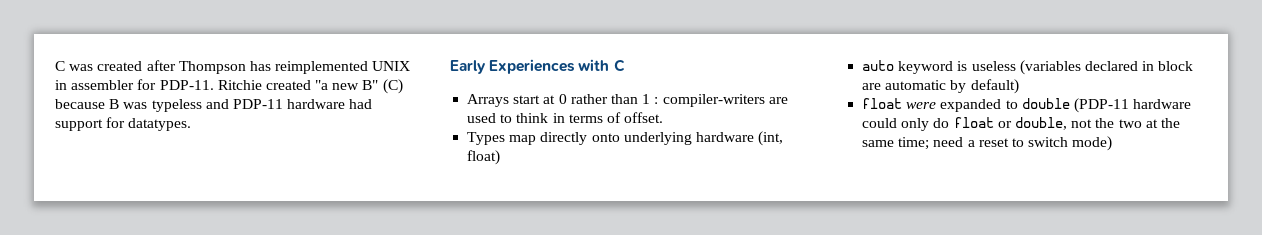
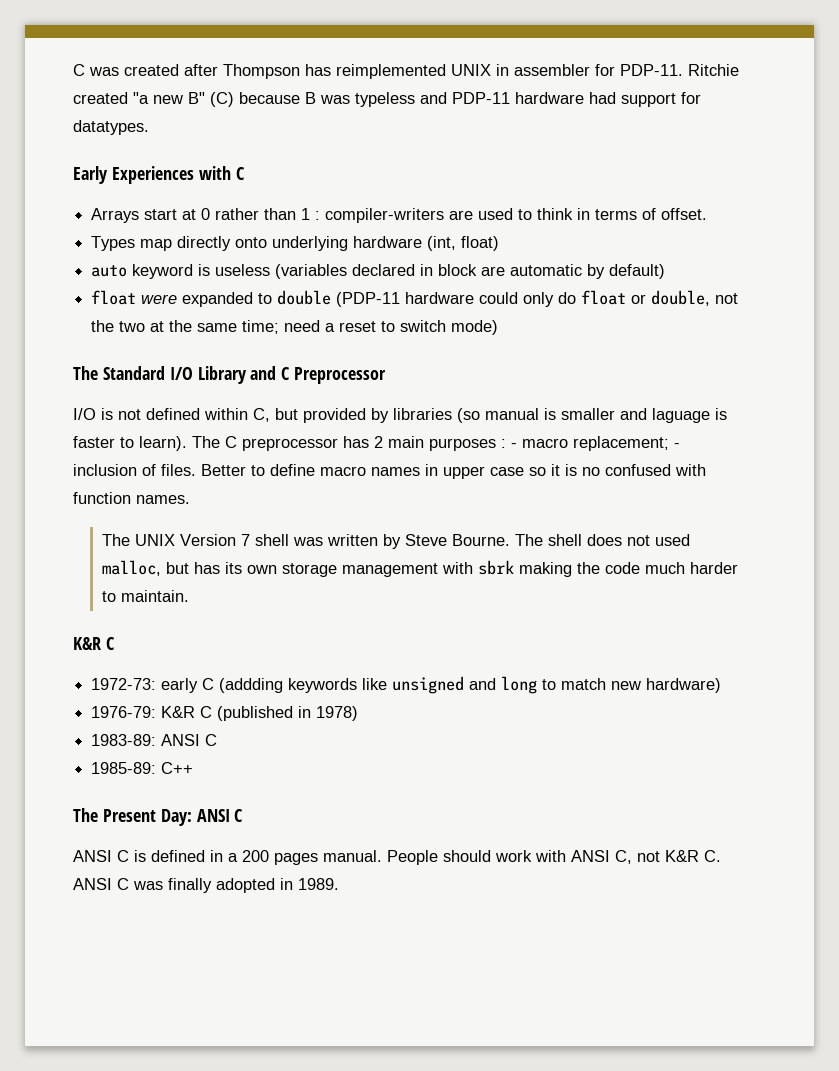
+ The Standard I/O Library and C Preprocessor
+ I/O is not defined within C, but provided by libraries (so manual is smaller and laguage is faster to learn). The C preprocessor has 2 main purposes : - macro replacement; - inclusion of files. Better to define macro names in upper case so it is no confused with function names.
+ The UNIX Version 7 shell was written by Steve Bourne. The shell does not used malloc, but has its own storage management with sbrk making the code much harder to maintain.
+ K&R C
+ 1972-73: early C (addding keywords like unsigned and long to match new hardware)
+ 1976-79: K&R C (published in 1978)
+ 1983-89: ANSI C
+ 1985-89: C++
+ The Present Day: ANSI C
+ ANSI C is defined in a 200 pages manual. People should work with ANSI C, not K&R C. ANSI C was finally adopted in 1989.

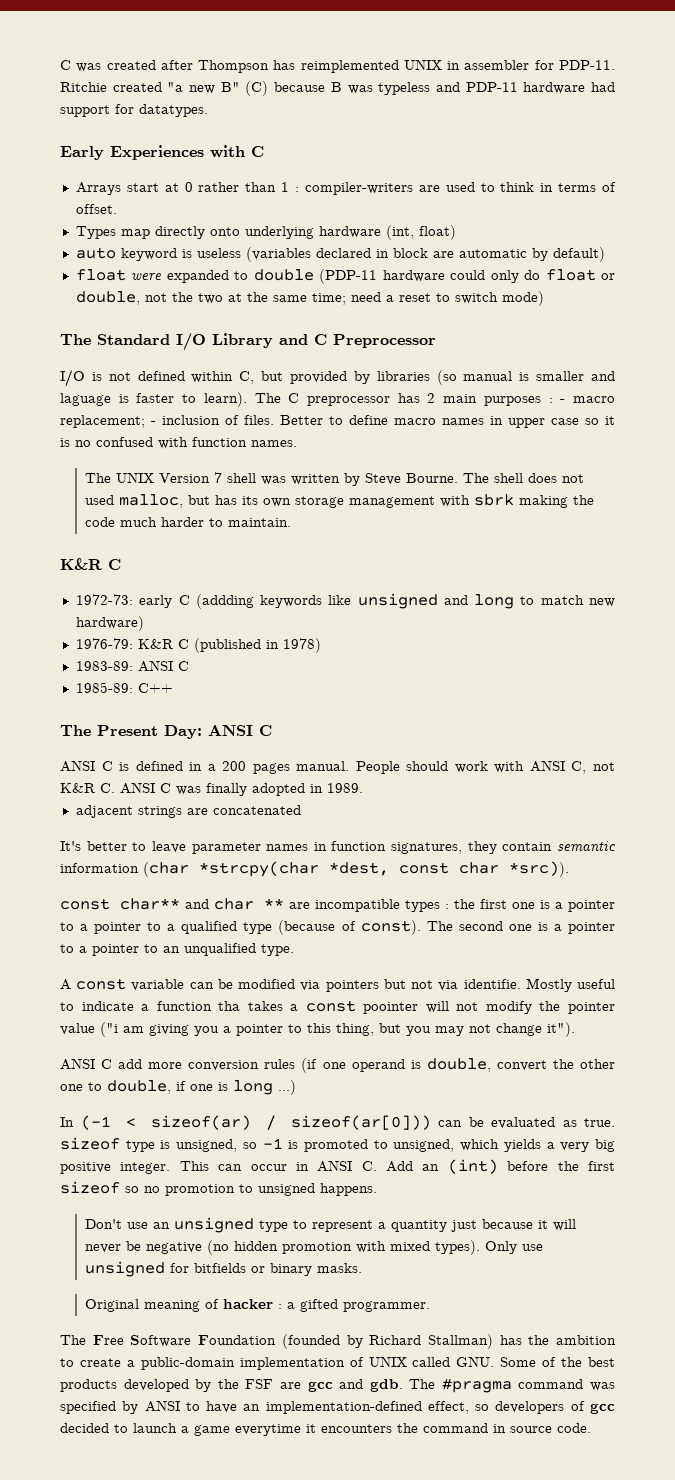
+ adjacent strings are concatenated
+ It's better to leave parameter names in function signatures, they contain semantic information (char *strcpy(char *dest, const char *src)).
+ const char** and char ** are incompatible types : the first one is a pointer to a pointer to a qualified type (because of const). The second one is a pointer to a pointer to an unqualified type.
+ A const variable can be modified via pointers but not via identifie. Mostly useful to indicate a function tha takes a const poointer will not modify the pointer value ("i am giving you a pointer to this thing, but you may not change it").
+ ANSI C add more conversion rules (if one operand is double, convert the other one to double, if one is long ...)
+ In (-1 < sizeof(ar) / sizeof(ar[0])) can be evaluated as true. sizeof type is unsigned, so -1 is promoted to unsigned, which yields a very big positive integer. This can occur in ANSI C. Add an (int) before the first sizeof so no promotion to unsigned happens.
+ Don't use an unsigned type to represent a quantity just because it will never be negative (no hidden promotion with mixed types). Only use unsigned for bitfields or binary masks.
+ Original meaning of hacker : a gifted programmer.
+ The Free Software Foundation (founded by Richard Stallman) has the ambition to create a public-domain implementation of UNIX called GNU. Some of the best products developed by the FSF are gcc and gdb. The #pragma command was specified by ANSI to have an implementation-defined effect, so developers of gcc decided to launch a game everytime it encounters the command in source code.

